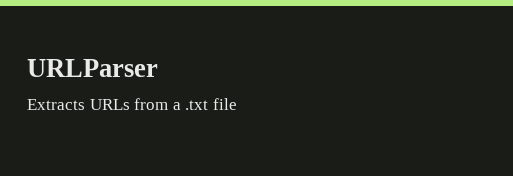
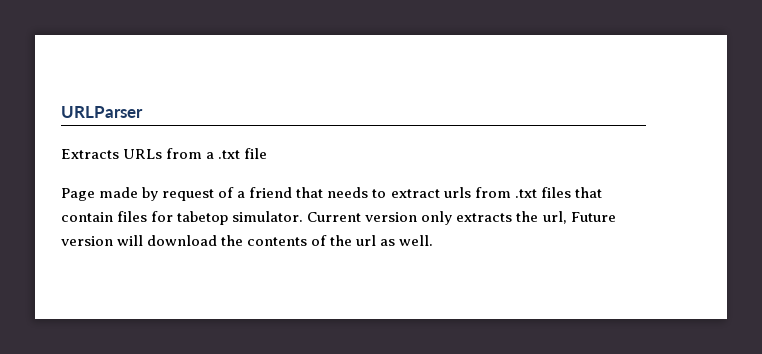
+ Page made by request of a friend that needs to extract urls from .txt files that contain files for tabetop simulator. Current version only extracts the url, Future version will download the contents of the url as well.

